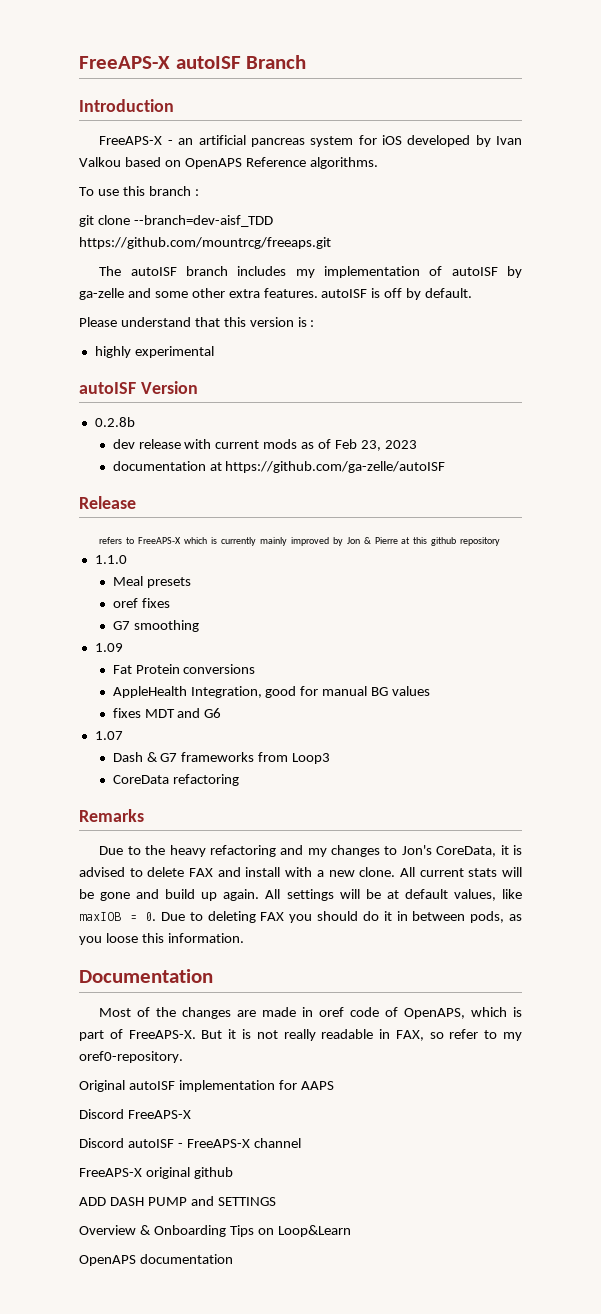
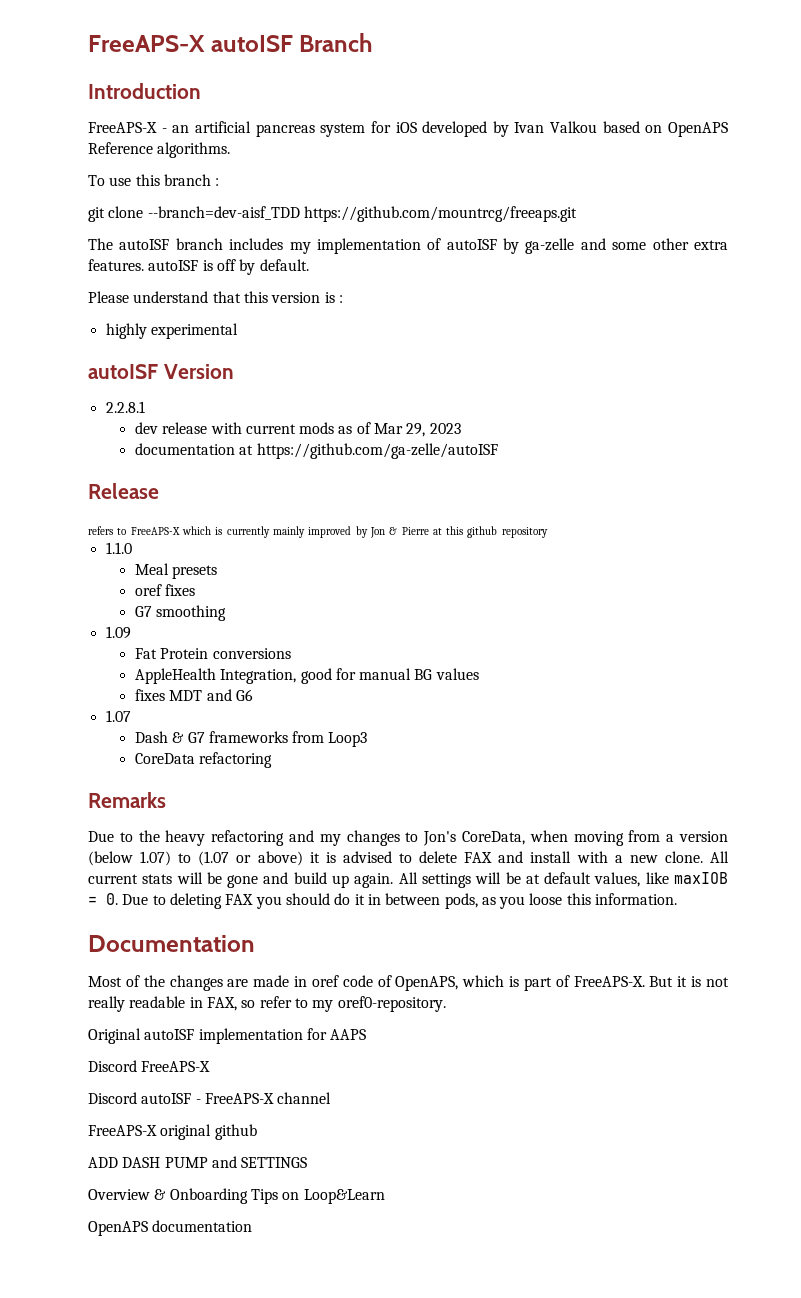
- 0.2.8b
+ 2.2.8.1
- dev release with current mods as of Feb 23, 2023
+ dev release with current mods as of Mar 29, 2023
- Due to the heavy refactoring and my changes to Jon's CoreData, it is advised to delete FAX and install with a new clone.
+ Due to the heavy refactoring and my changes to Jon's CoreData, when moving from a version (below 1.07) to (1.07 or above) it is advised to delete FAX and install with a new clone.

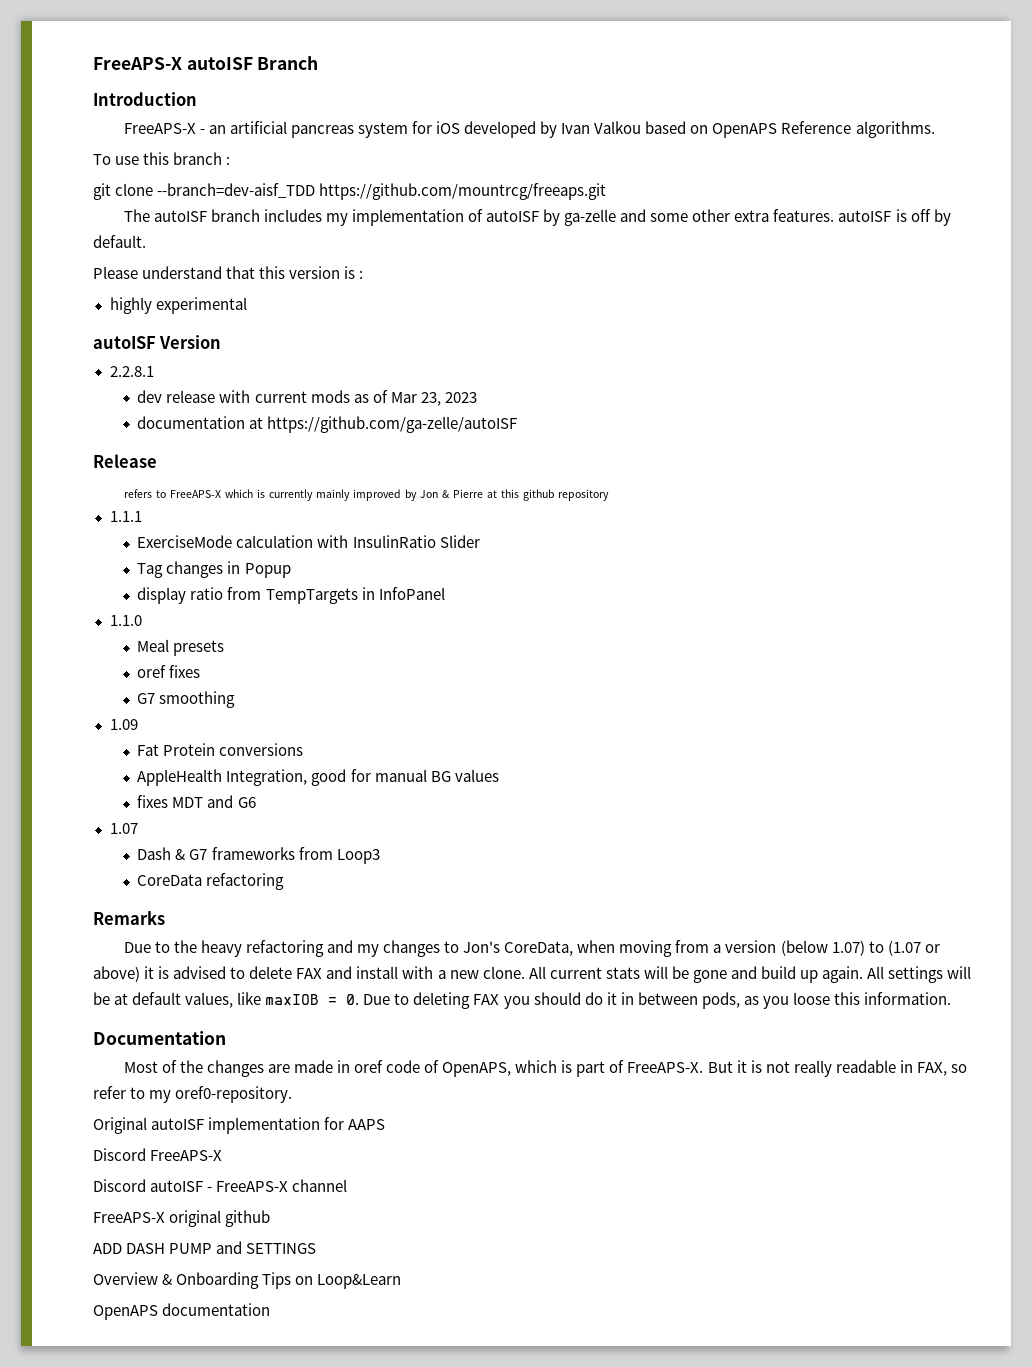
- dev release with current mods as of Mar 29, 2023
+ dev release with current mods as of Mar 23, 2023
+ 1.1.1
+ ExerciseMode calculation with InsulinRatio Slider
+ Tag changes in Popup
+ display ratio from TempTargets in InfoPanel

